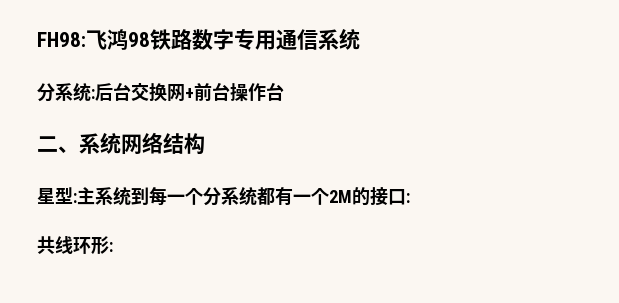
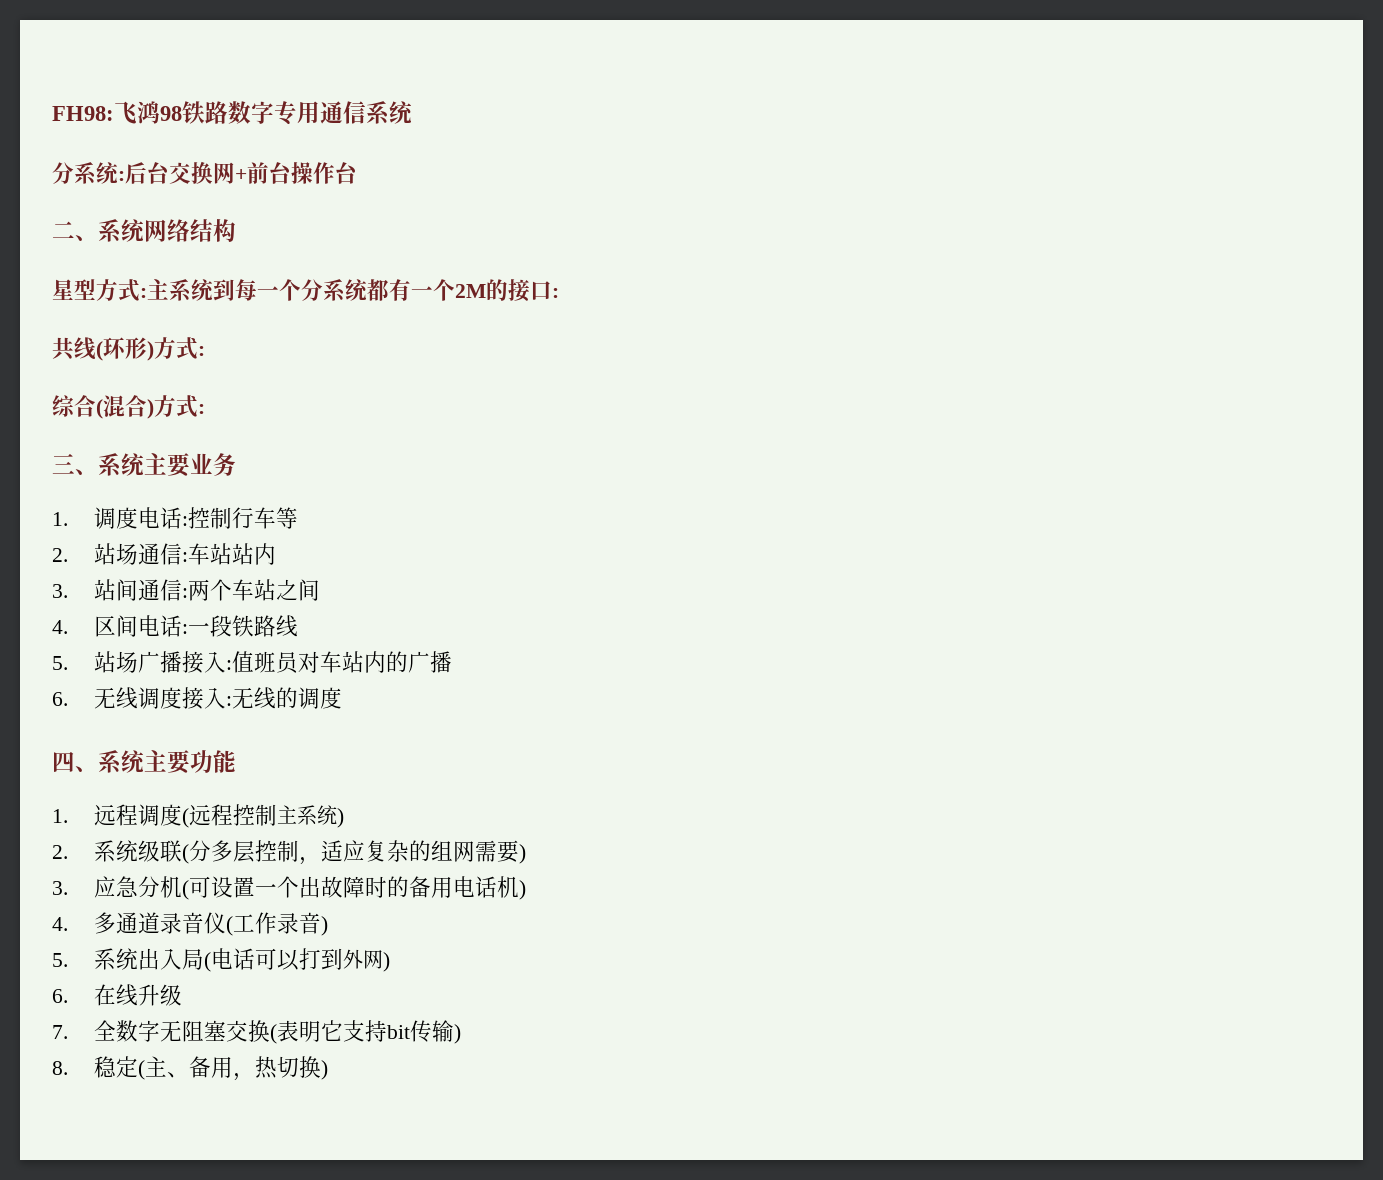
- 星型:主系统到每一个分系统都有一个2M的接口:
+ 星型方式:主系统到每一个分系统都有一个2M的接口:
- 共线环形:
+ 共线(环形)方式:
+ 综合(混合)方式:
+ 三、系统主要业务
+ 1.调度电话:控制行车等
+ 2.站场通信:车站站内
+ 3.站间通信:两个车站之间
+ 4.区间电话:一段铁路线
+ 5.站场广播接入:值班员对车站内的广播
+ 6.无线调度接入:无线的调度
+ 四、系统主要功能
+ 1.远程调度(远程控制主系统)
+ 2.系统级联(分多层控制，适应复杂的组网需要)
+ 3.应急分机(可设置一个出故障时的备用电话机)
+ 4.多通道录音仪(工作录音)
+ 5.系统出入局(电话可以打到外网)
+ 6.在线升级
+ 7.全数字无阻塞交换(表明它支持bit传输)
+ 8.稳定(主、备用，热切换)

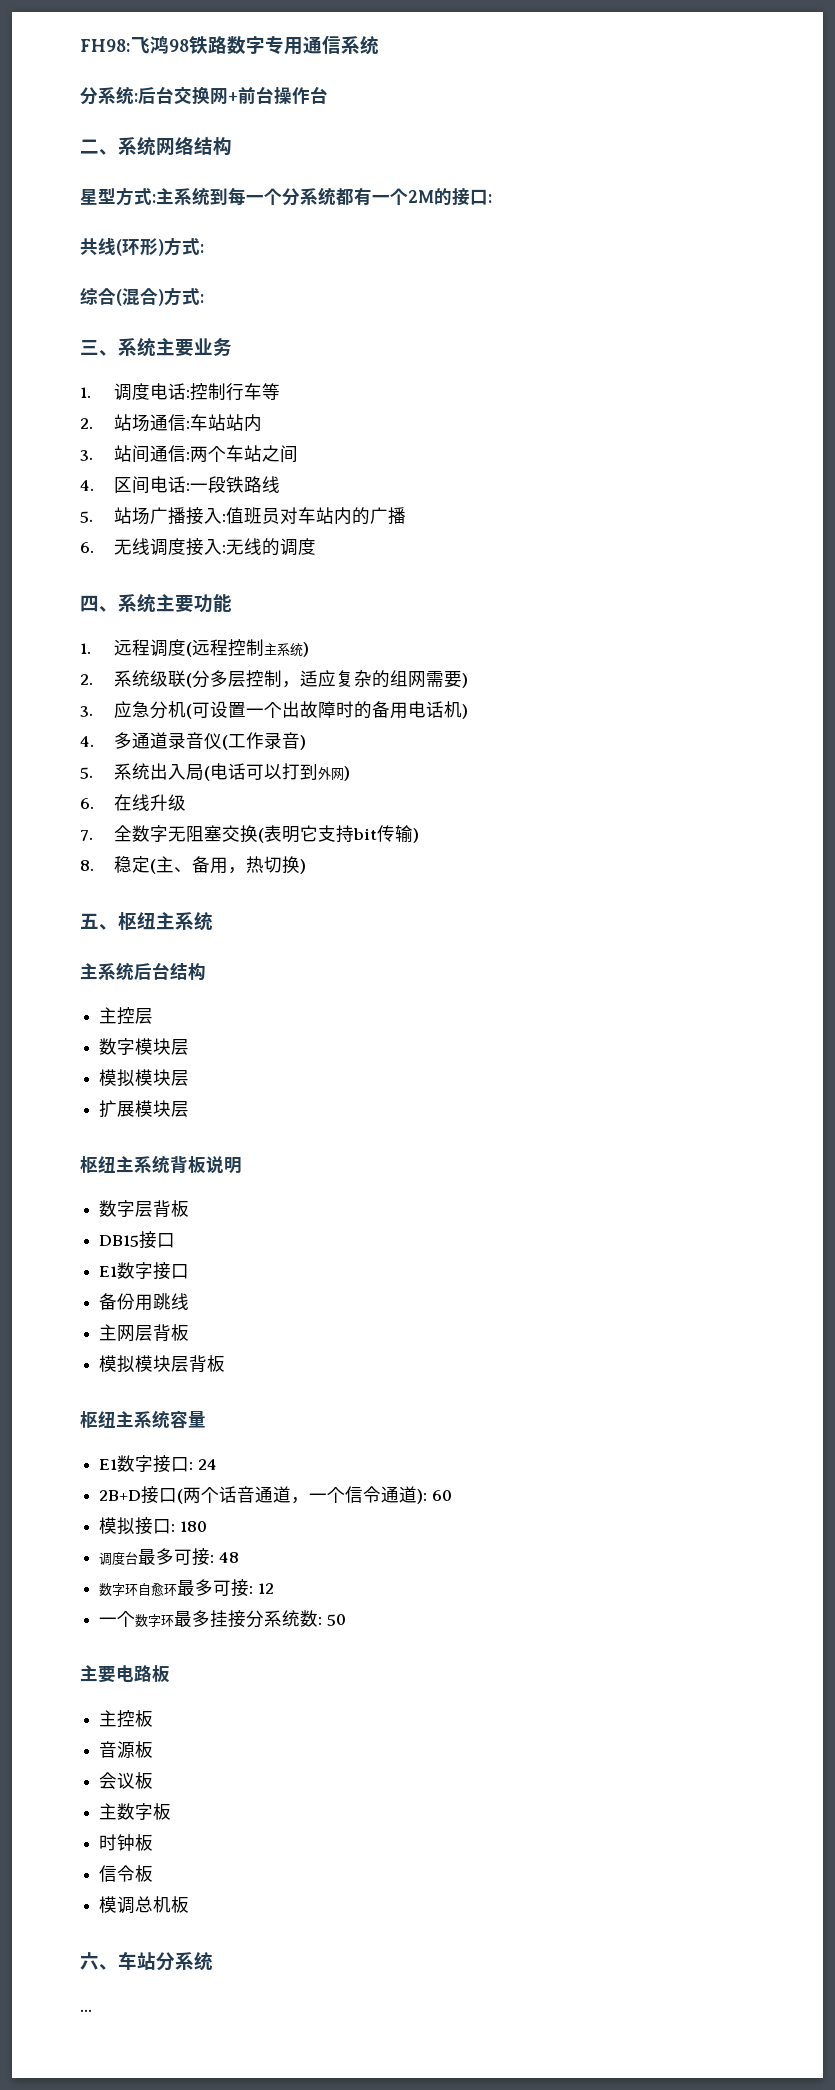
+ 五、枢纽主系统
+ 主系统后台结构
+ 主控层
+ 数字模块层
+ 模拟模块层
+ 扩展模块层
+ 枢纽主系统背板说明
+ 数字层背板
+ DB15接口
+ E1数字接口
+ 备份用跳线
+ 主网层背板
+ 模拟模块层背板
+ 枢纽主系统容量
+ E1数字接口: 24
+ 2B+D接口(两个话音通道，一个信令通道): 60
+ 模拟接口: 180
+ 调度台最多可接: 48
+ 数字环自愈环最多可接: 12
+ 一个数字环最多挂接分系统数: 50
+ 主要电路板
+ 主控板
+ 音源板
+ 会议板
+ 主数字板
+ 时钟板
+ 信令板
+ 模调总机板
+ 六、车站分系统
+ ...

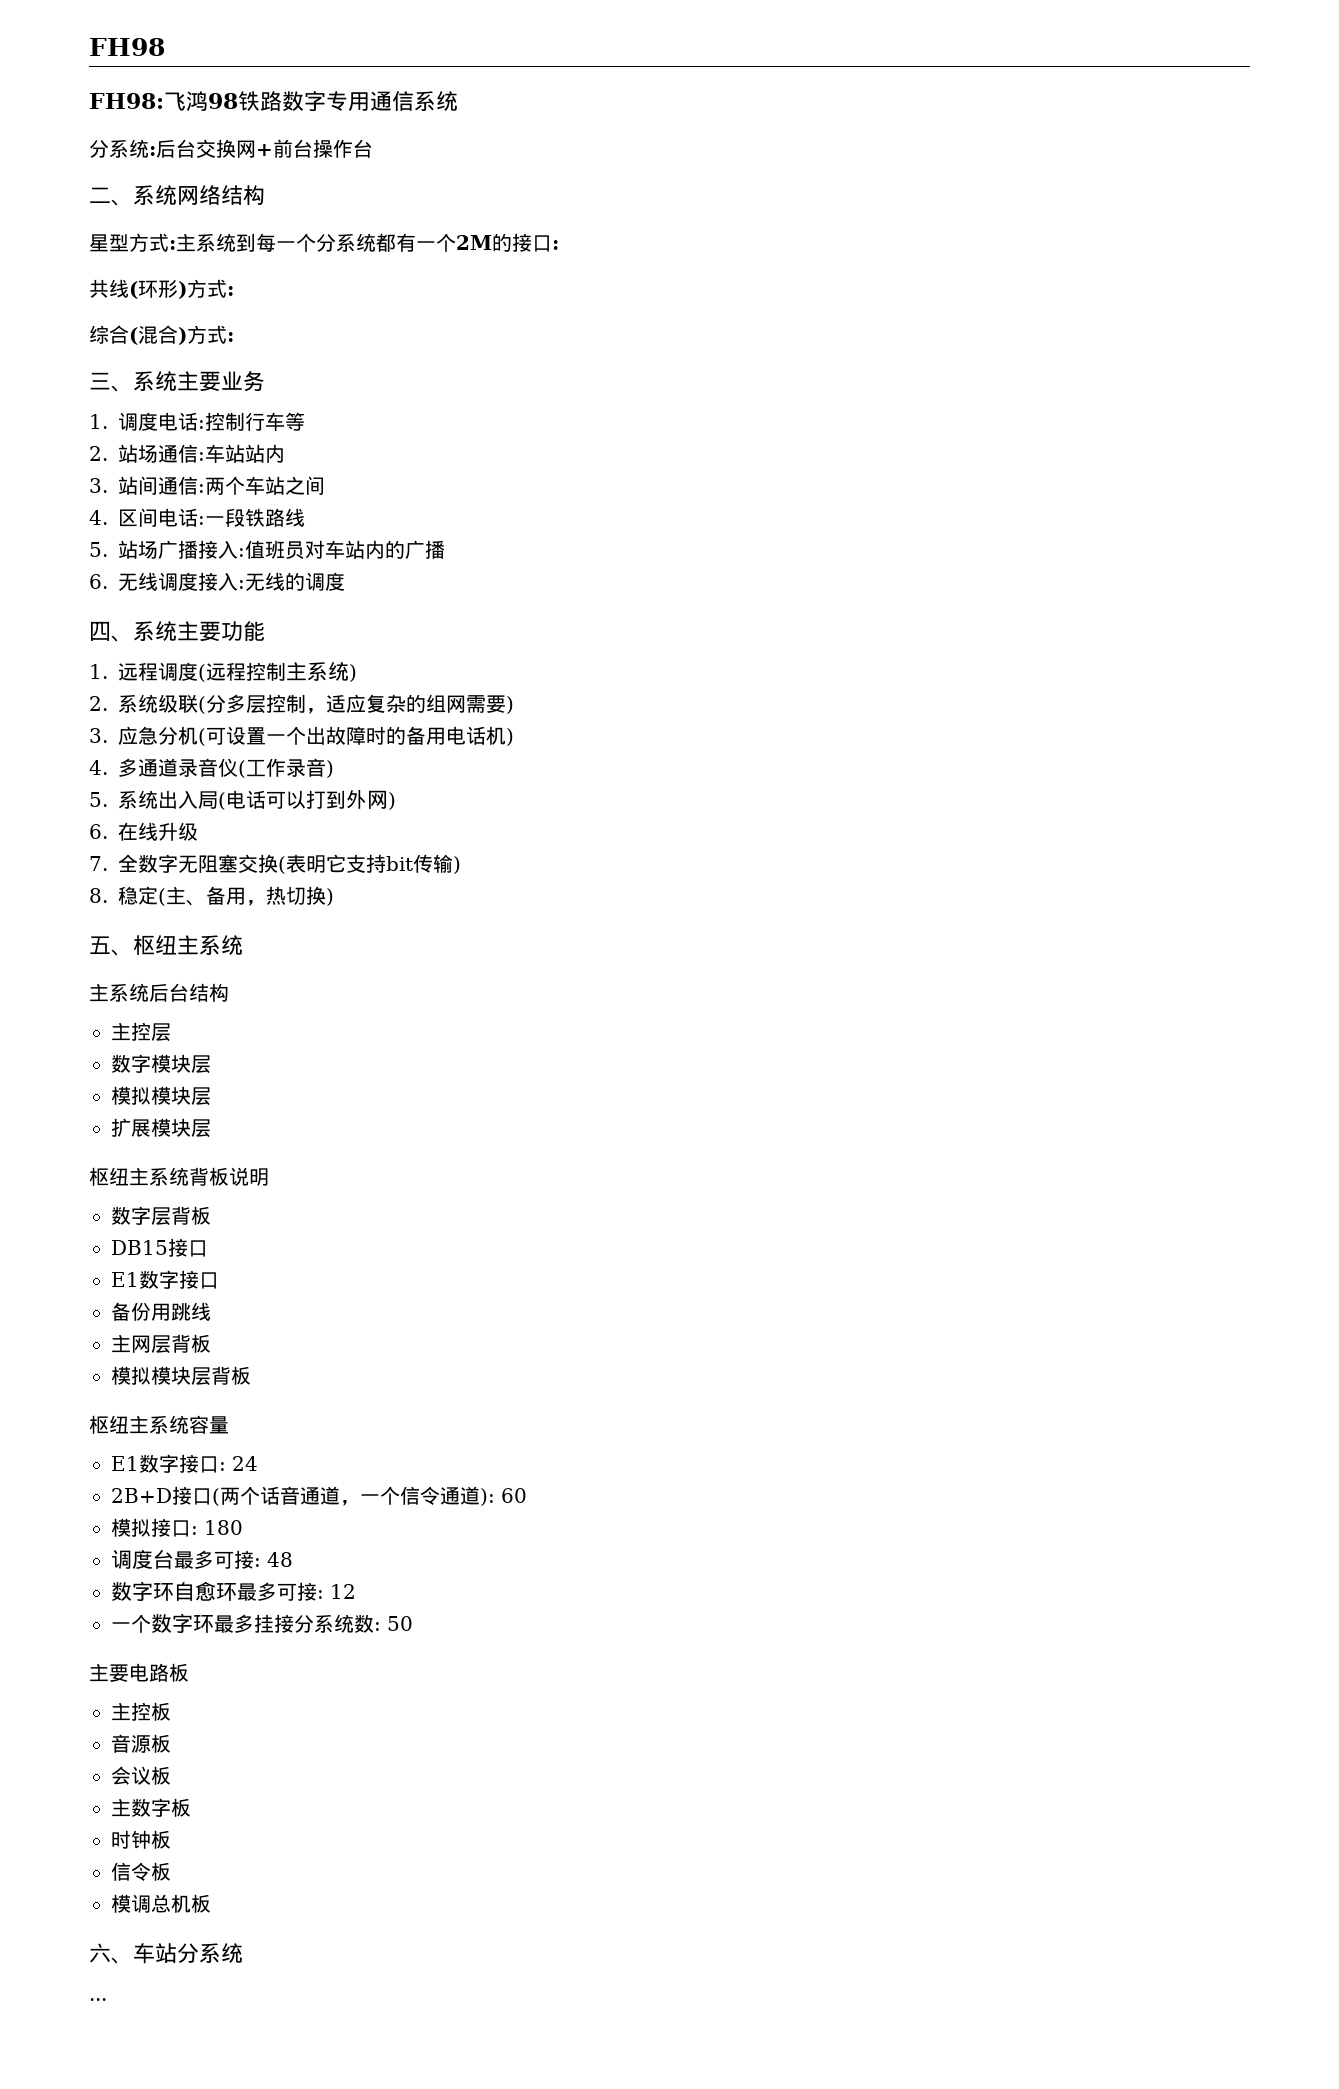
+ FH98

